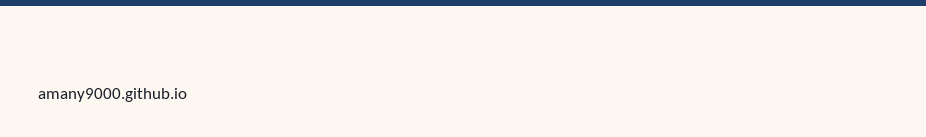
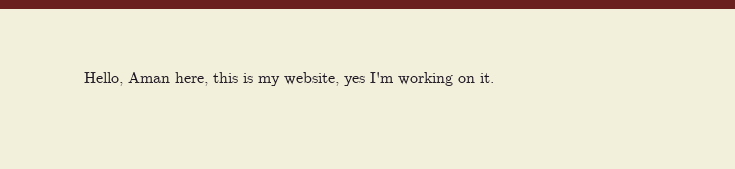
- amany9000.github.io
+ Hello, Aman here, this is my website, yes I'm working on it.

